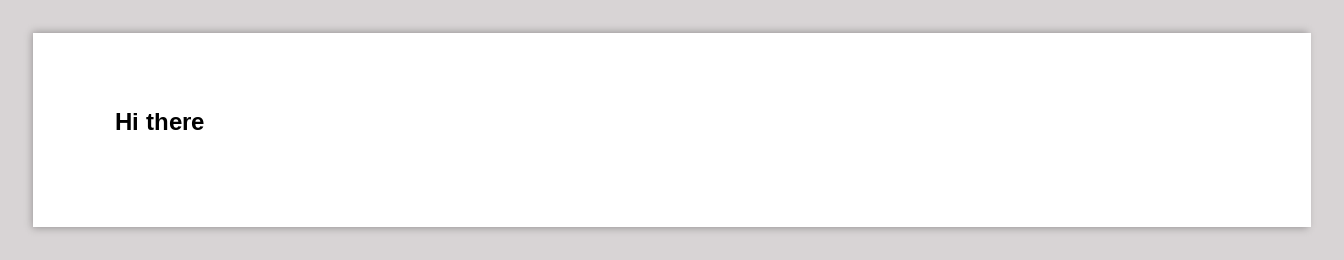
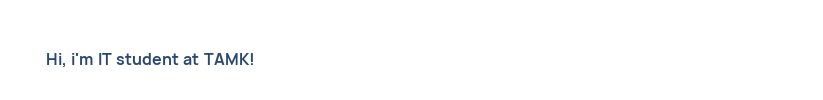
- Hi there
+ Hi, i'm IT student at TAMK!

